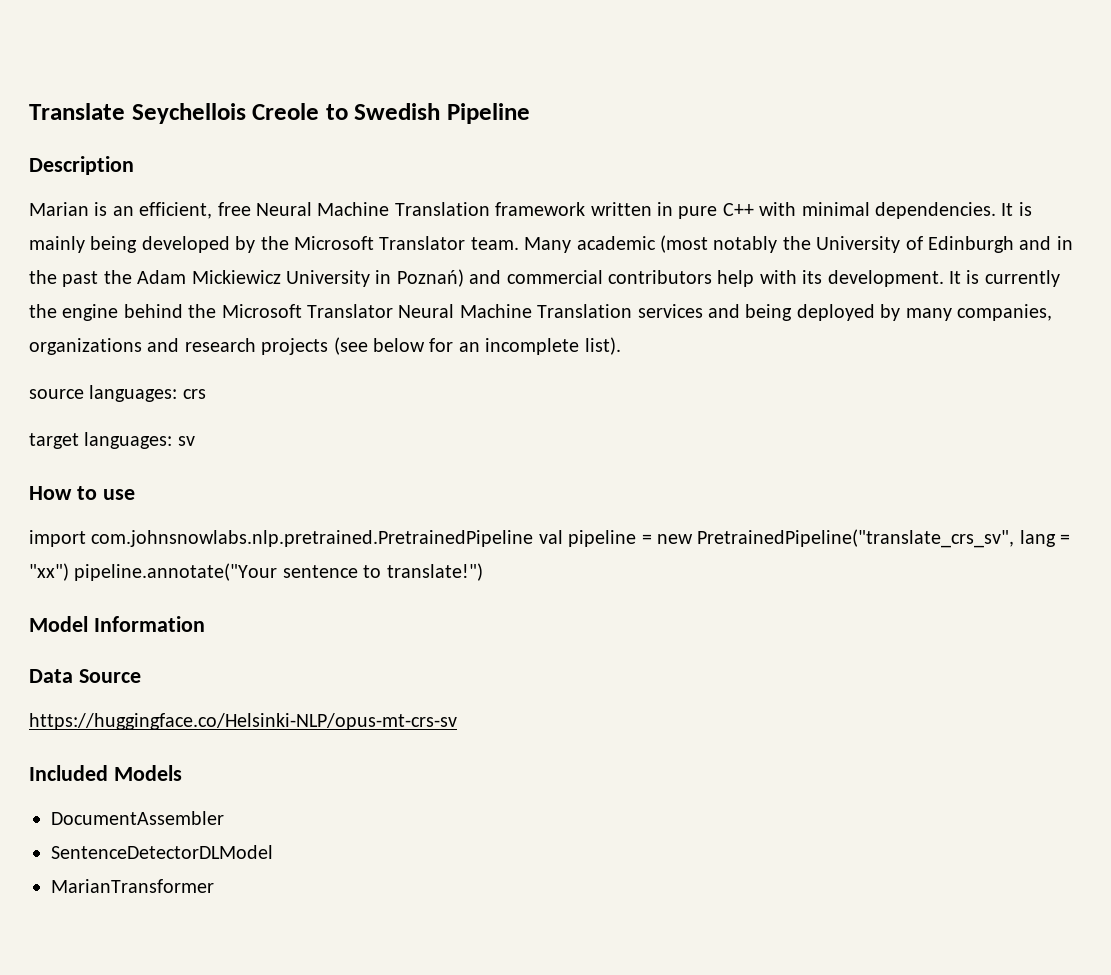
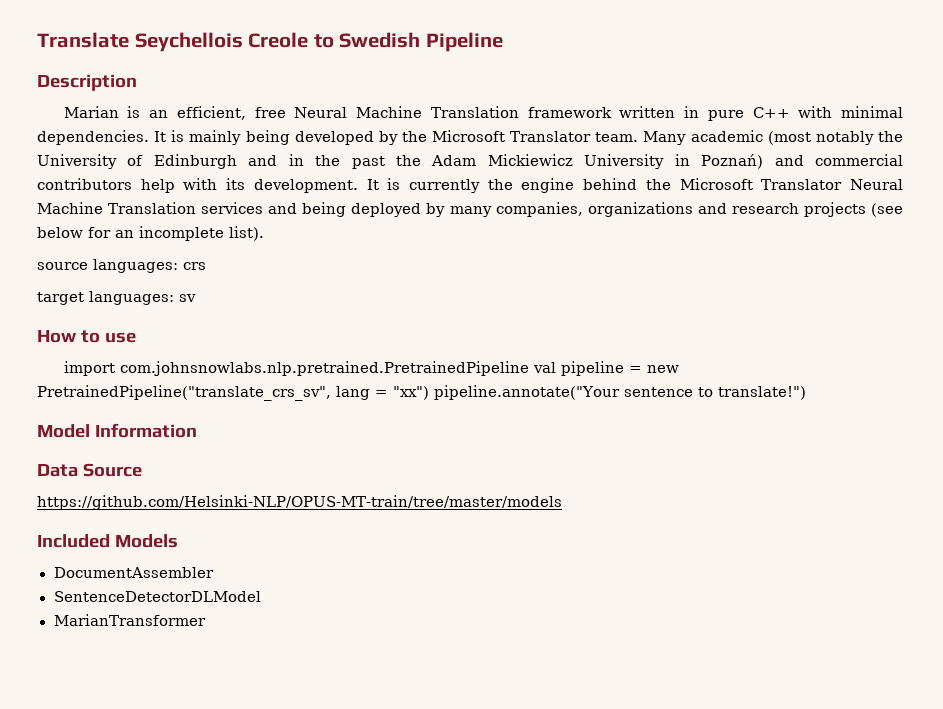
- https://huggingface.co/Helsinki-NLP/opus-mt-crs-sv
+ https://github.com/Helsinki-NLP/OPUS-MT-train/tree/master/models

